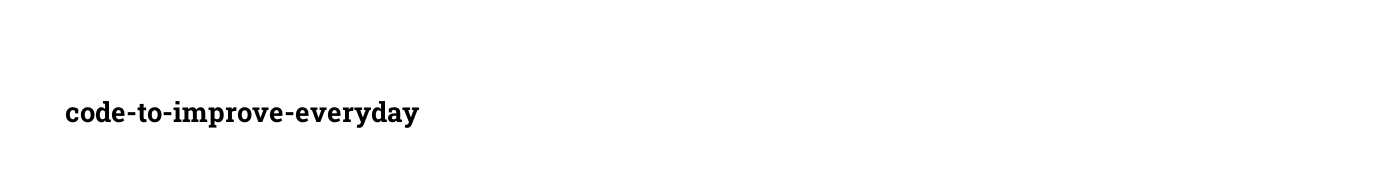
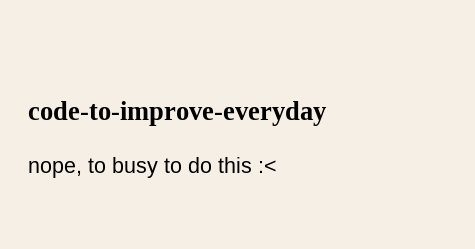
+ nope, to busy to do this :<

